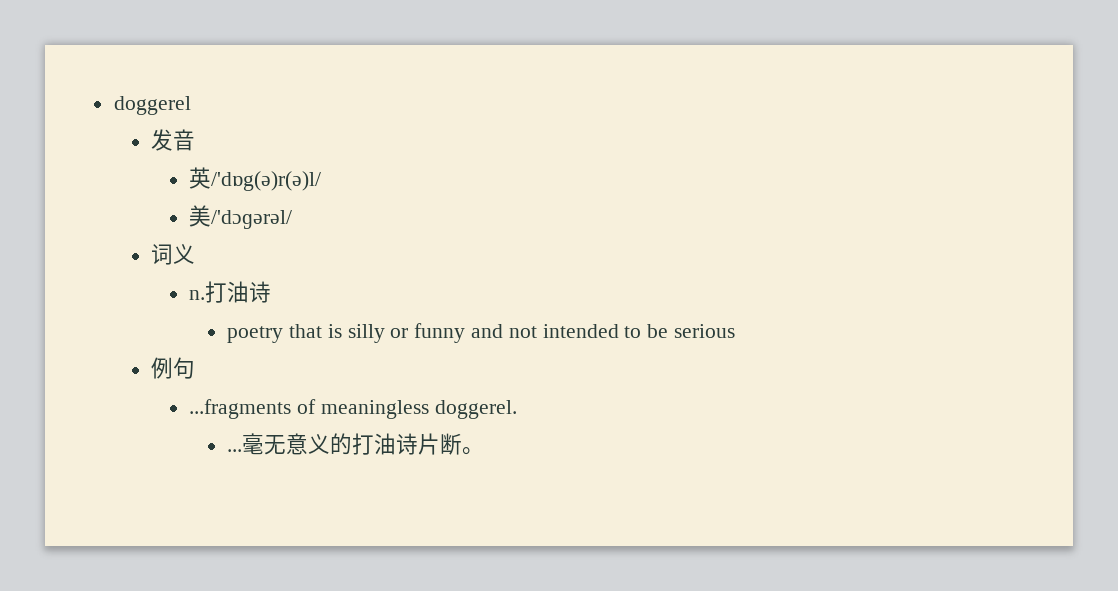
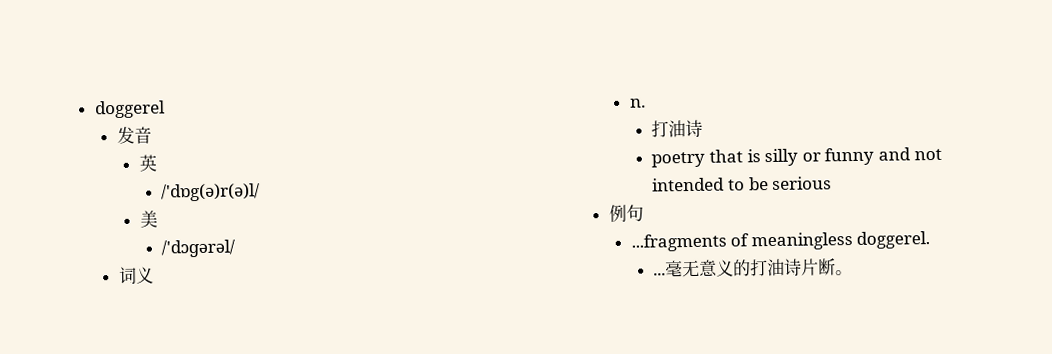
- 英/'dɒg(ə)r(ə)l/
+ 英
+ /'dɒg(ə)r(ə)l/
- 美/'dɔɡərəl/
+ 美
+ /'dɔɡərəl/
- n.打油诗
+ n.
+ 打油诗

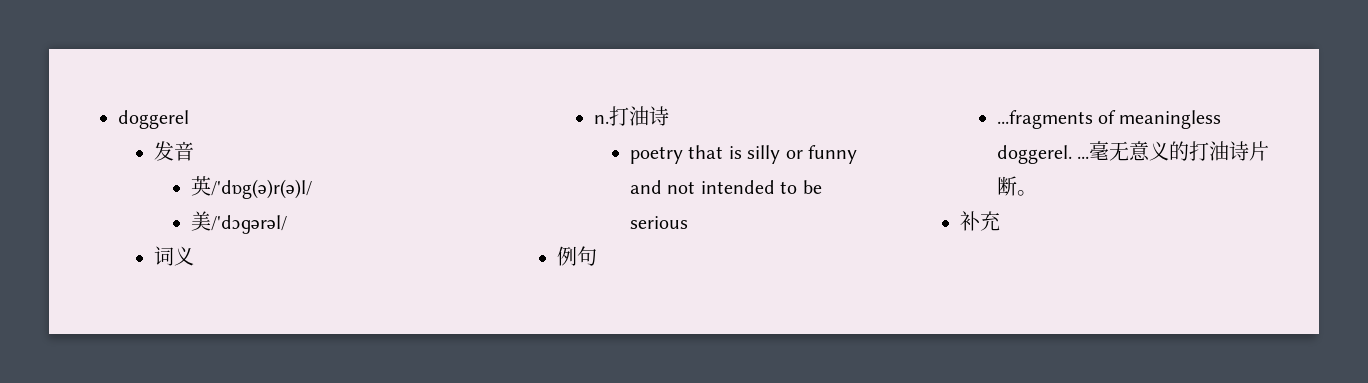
- 英
- /'dɒg(ə)r(ə)l/
+ 英/'dɒg(ə)r(ə)l/
- 美
- /'dɔɡərəl/
+ 美/'dɔɡərəl/
- n.
- 打油诗
+ n.打油诗
- ...fragments of meaningless doggerel.
- ...
+ ...fragments of meaningless doggerel. ...
+ 补充

